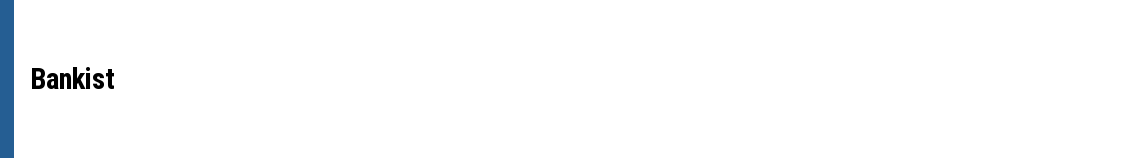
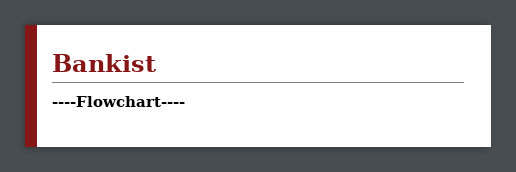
+ ----Flowchart----

